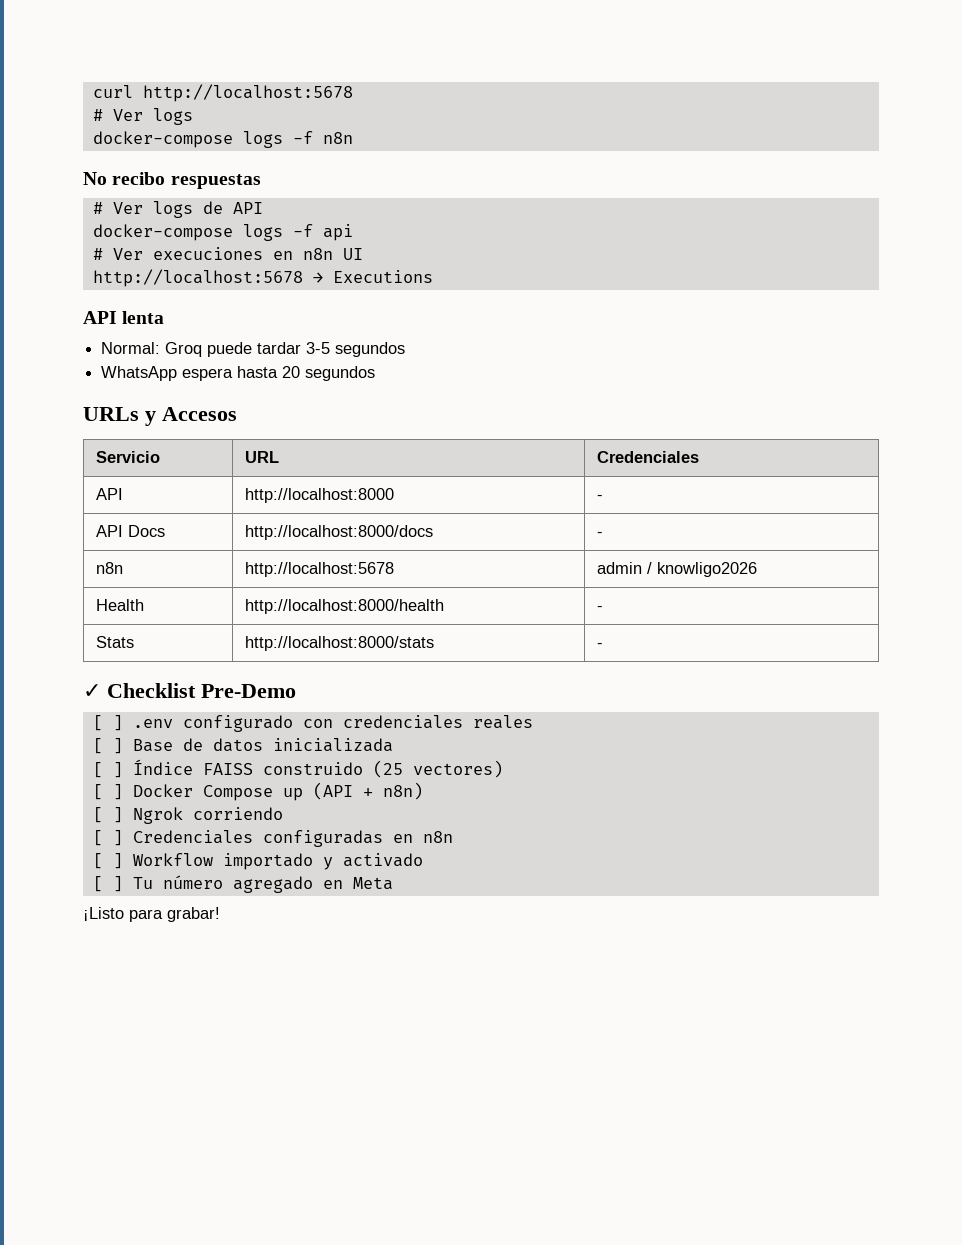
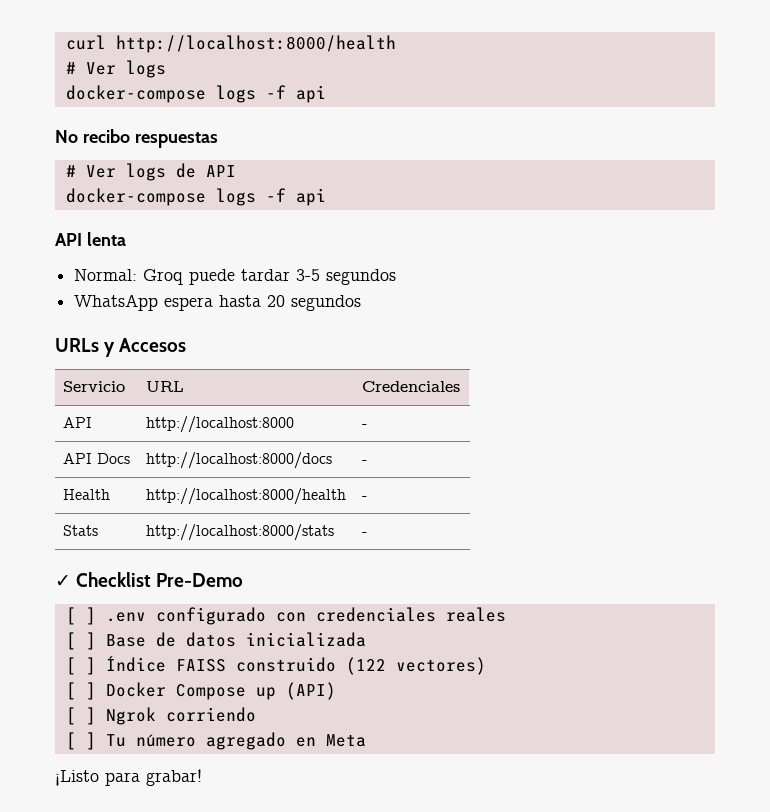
- curl http://localhost:5678
+ curl http://localhost:8000/health
  # Ver logs
- docker-compose logs -f n8n
+ docker-compose logs -f api
- # Ver execuciones en n8n UI
- http://localhost:5678 → Executions
- n8n | http://localhost:5678 | admin / knowligo2026
- [ ] Índice FAISS construido (25 vectores)
+ [ ] Índice FAISS construido (122 vectores)
- [ ] Docker Compose up (API + n8n)
+ [ ] Docker Compose up (API)
- [ ] Credenciales configuradas en n8n
- [ ] Workflow importado y activado

